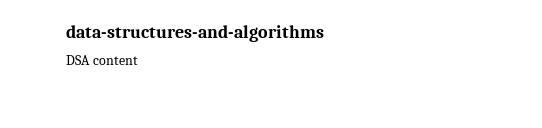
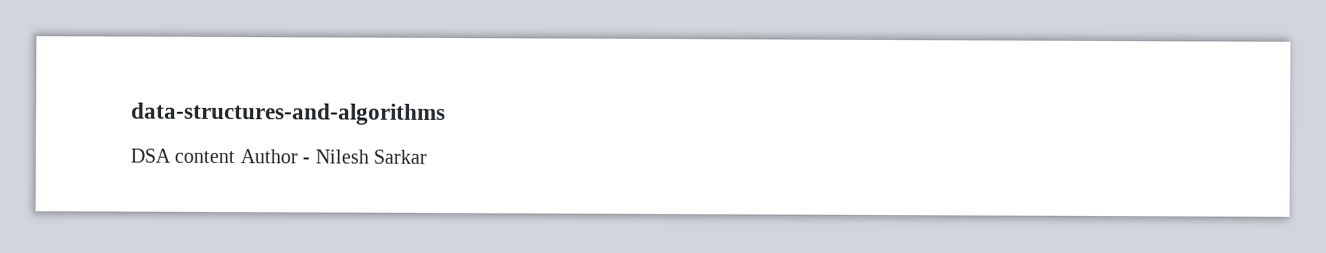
- DSA content
+ DSA content Author - Nilesh Sarkar

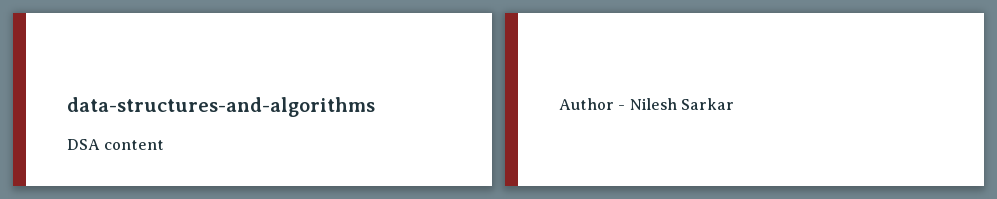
- DSA content Author - Nilesh Sarkar
+ DSA content
+ Author - Nilesh Sarkar

